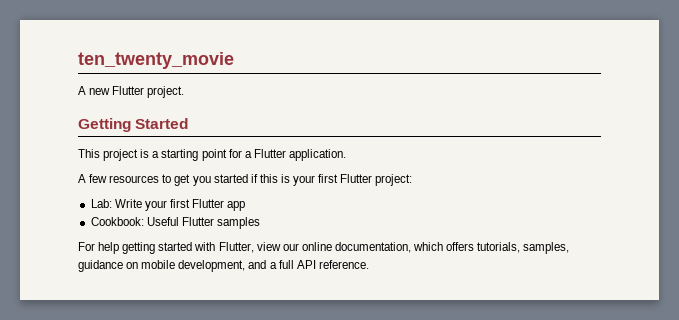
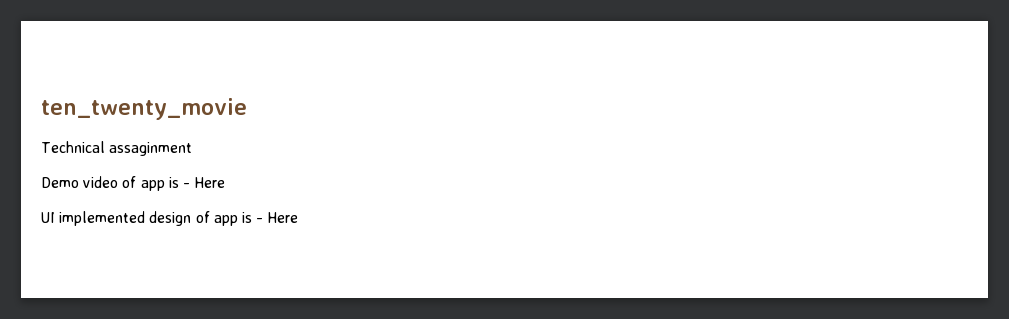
- A new Flutter project.
- Getting Started
- This project is a starting point for a Flutter application.
- A few resources to get you started if this is your first Flutter project:
- Lab: Write your first Flutter app
- Cookbook: Useful Flutter samples
- For help getting started with Flutter, view our online documentation, which offers tutorials, samples, guidance on mobile development, and a full API reference.
+ Technical assaginment
+ Demo video of app is - Here
+ UI implemented design of app is - Here

